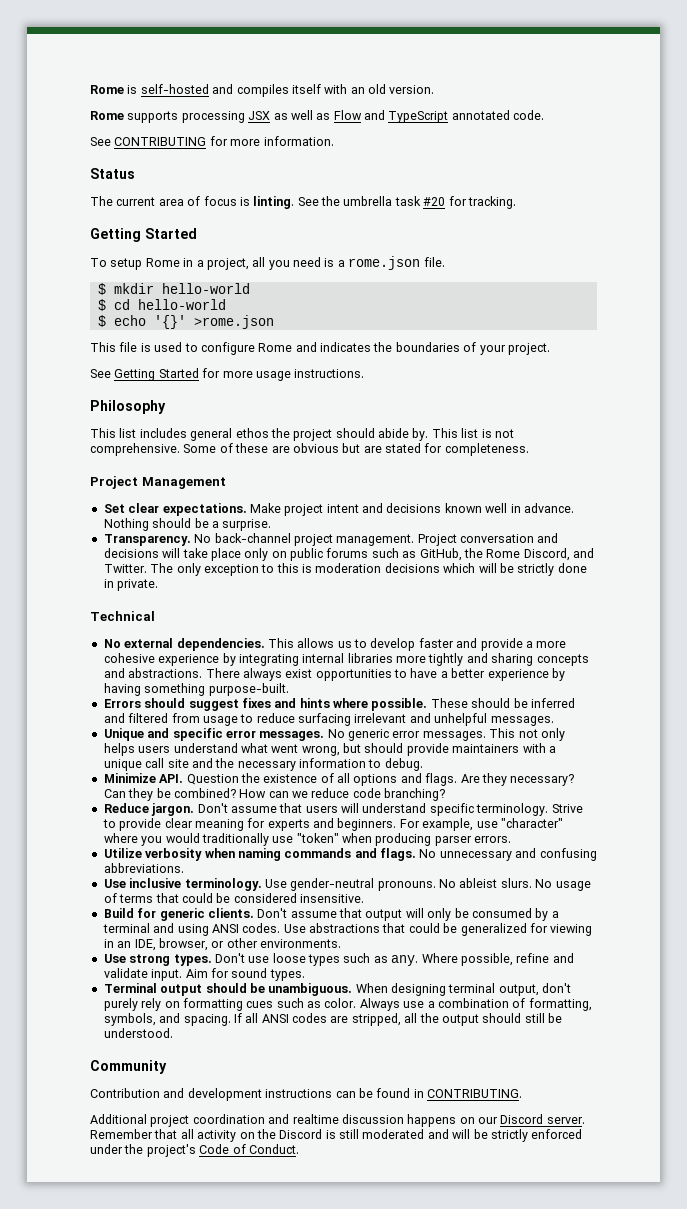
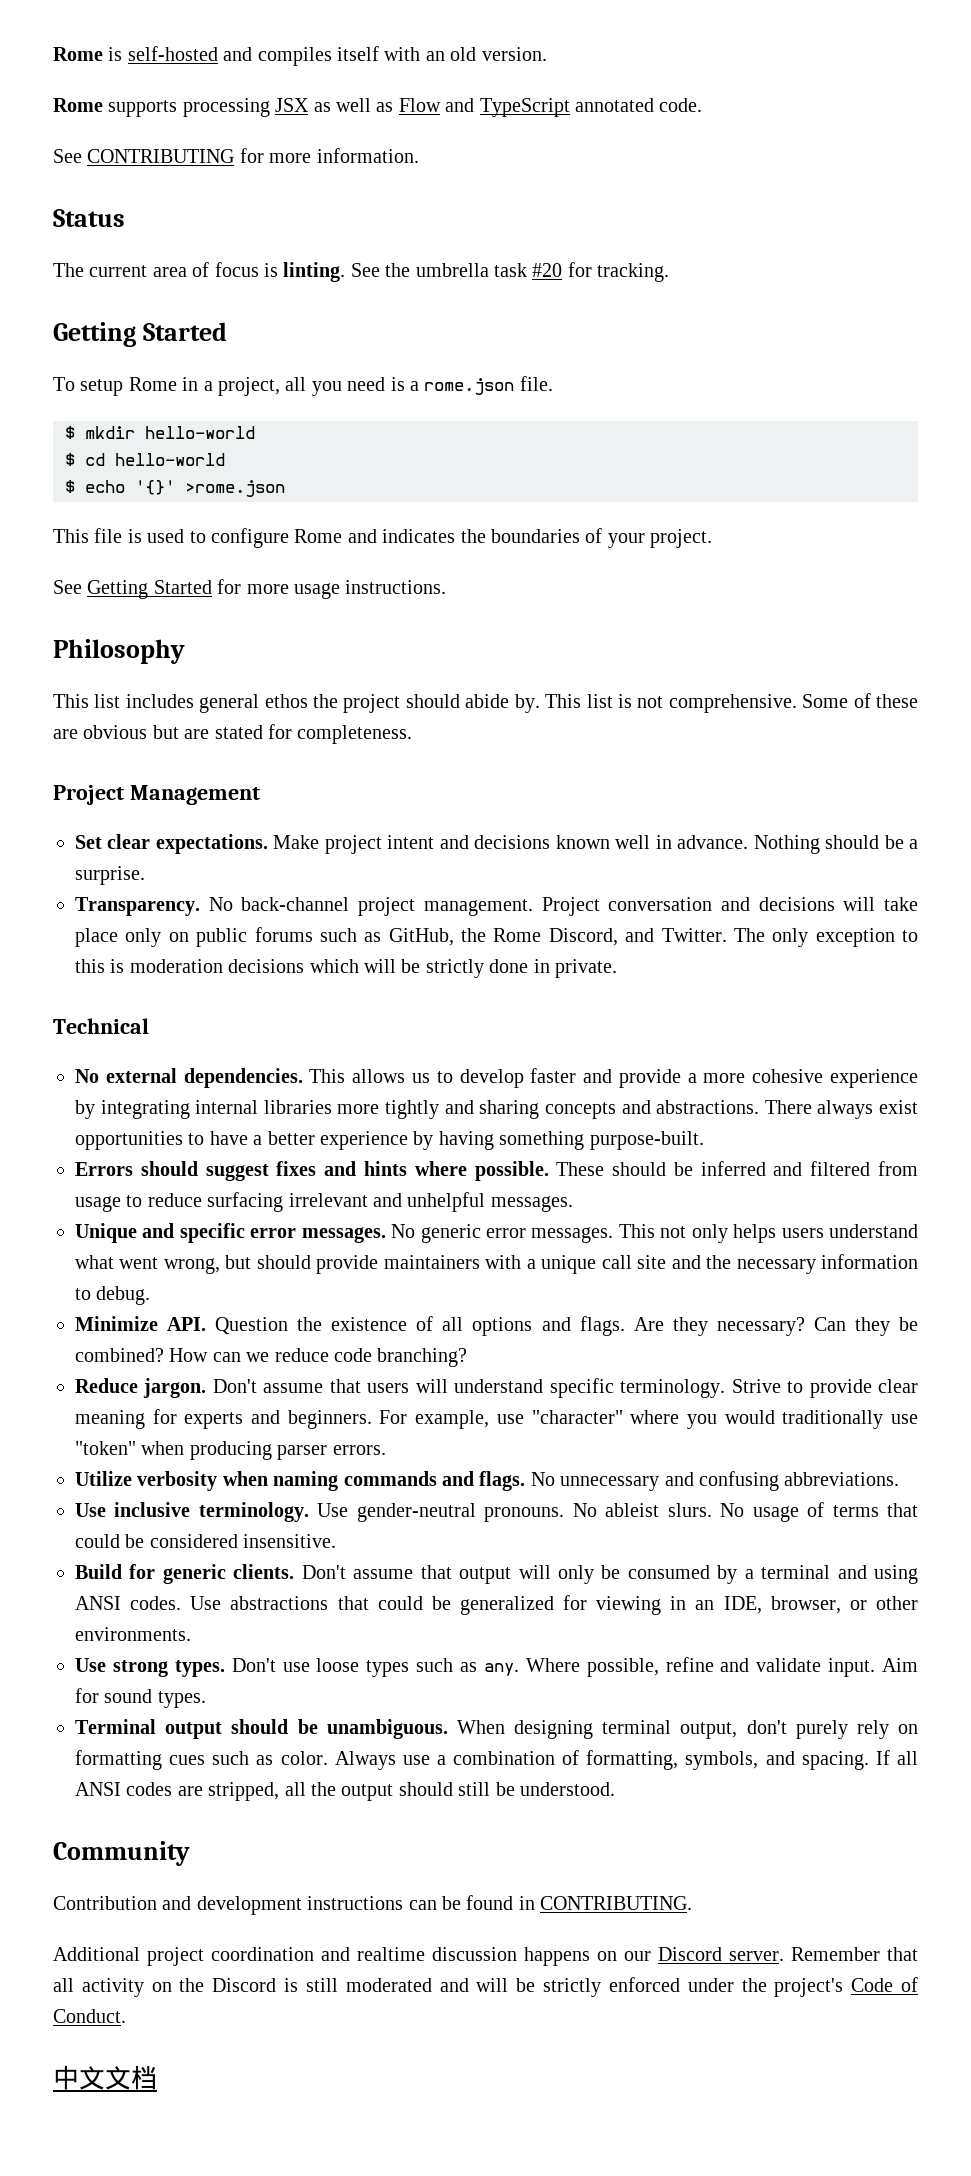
+ 中文文档

